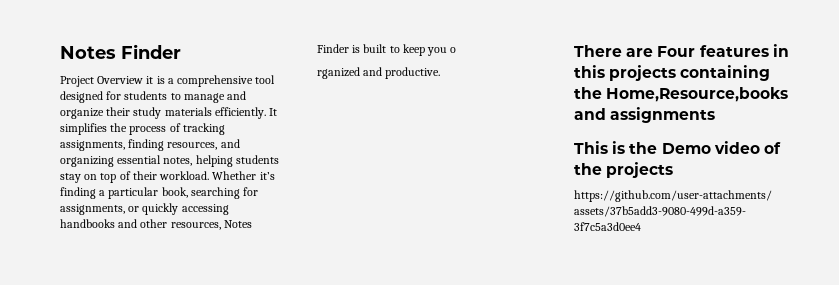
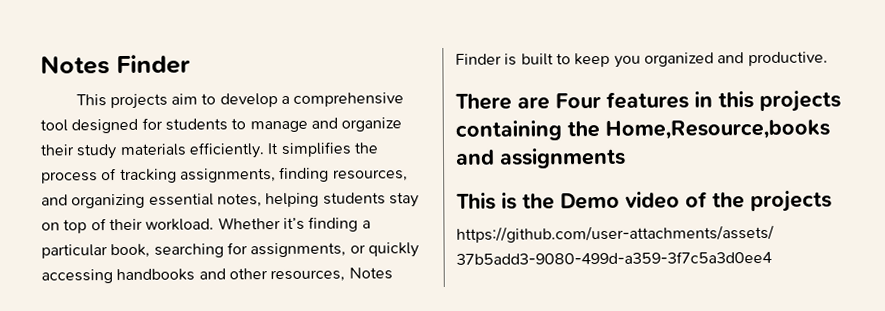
- Project Overview it is a comprehensive tool designed for students to manage and organize their study materials efficiently.
+ This projects aim to develop a comprehensive tool designed for students to manage and organize their study materials efficiently.
- Whether it’s finding a particular book, searching for assignments, or quickly accessing handbooks and other resources, Notes Finder is built to keep you o
- rganized and productive.
+ Whether it’s finding a particular book, searching for assignments, or quickly accessing handbooks and other resources, Notes Finder is built to keep you organized and productive.

